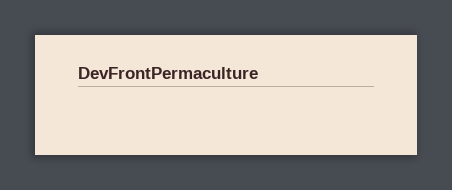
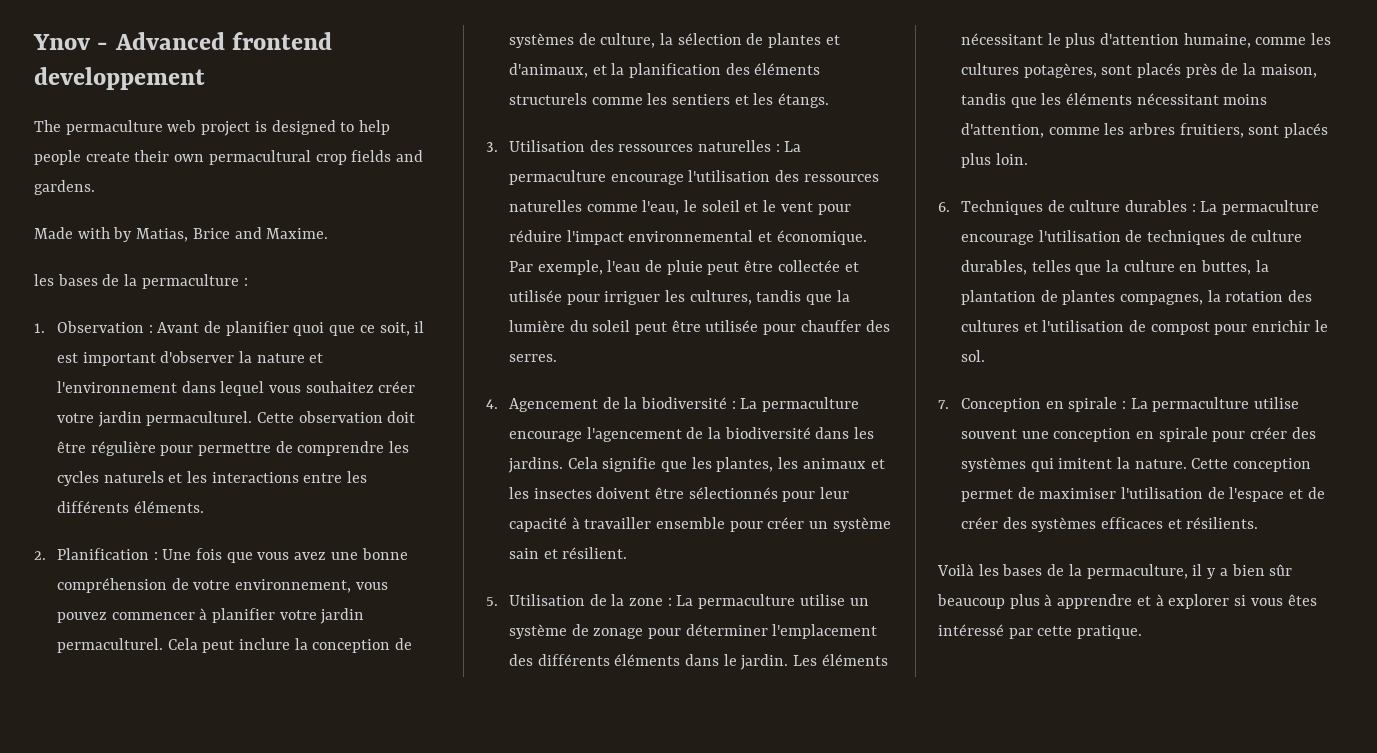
- DevFrontPermaculture
+ Ynov - Advanced frontend developpement
+ The permaculture web project is designed to help people create their own permacultural crop fields and gardens.
+ Made with by Matias, Brice and Maxime.
+ les bases de la permaculture :
+ 1. Observation : Avant de planifier quoi que ce soit, il est important d'observer la nature et l'environnement dans lequel vous souhaitez créer votre jardin permaculturel. Cette observation doit être régulière pour permettre de comprendre les cycles naturels et les interactions entre les différents éléments.
+ 2. Planification : Une fois que vous avez une bonne compréhension de votre environnement, vous pouvez commencer à planifier votre jardin permaculturel. Cela peut inclure la conception de systèmes de culture, la sélection de plantes et d'animaux, et la planification des éléments structurels comme les sentiers et les étangs.
+ 3. Utilisation des ressources naturelles : La permaculture encourage l'utilisation des ressources naturelles comme l'eau, le soleil et le vent pour réduire l'impact environnemental et économique. Par exemple, l'eau de pluie peut être collectée et utilisée pour irriguer les cultures, tandis que la lumière du soleil peut être utilisée pour chauffer des serres.
+ 4. Agencement de la biodiversité : La permaculture encourage l'agencement de la biodiversité dans les jardins. Cela signifie que les plantes, les animaux et les insectes doivent être sélectionnés pour leur capacité à travailler ensemble pour créer un système sain et résilient.
+ 5. Utilisation de la zone : La permaculture utilise un système de zonage pour déterminer l'emplacement des différents éléments dans le jardin. Les éléments nécessitant le plus d'attention humaine, comme les cultures potagères, sont placés près de la maison, tandis que les éléments nécessitant moins d'attention, comme les arbres fruitiers, sont placés plus loin.
+ 6. Techniques de culture durables : La permaculture encourage l'utilisation de techniques de culture durables, telles que la culture en buttes, la plantation de plantes compagnes, la rotation des cultures et l'utilisation de compost pour enrichir le sol.
+ 7. Conception en spirale : La permaculture utilise souvent une conception en spirale pour créer des systèmes qui imitent la nature. Cette conception permet de maximiser l'utilisation de l'espace et de créer des systèmes efficaces et résilients.
+ Voilà les bases de la permaculture, il y a bien sûr beaucoup plus à apprendre et à explorer si vous êtes intéressé par cette pratique.

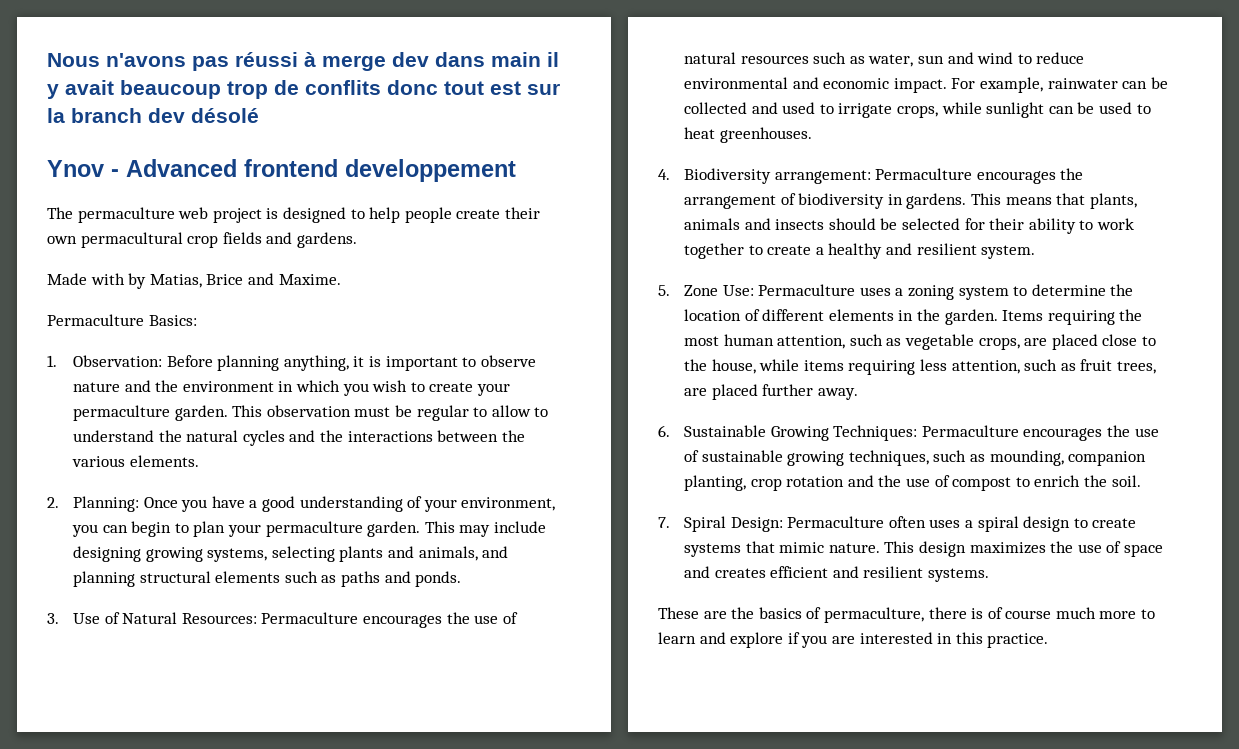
+ Nous n'avons pas réussi à merge dev dans main il y avait beaucoup trop de conflits donc tout est sur la branch dev désolé
- les bases de la permaculture :
- 1. Observation : Avant de planifier quoi que ce soit, il est important d'observer la nature et l'environnement dans lequel vous souhaitez créer votre jardin permaculturel. Cette observation doit être régulière pour permettre de comprendre les cycles naturels et les interactions entre les différents éléments.
- 2. Planification : Une fois que vous avez une bonne compréhension de votre environnement, vous pouvez commencer à planifier votre jardin permaculturel. Cela peut inclure la conception de systèmes de culture, la sélection de plantes et d'animaux, et la planification des éléments structurels comme les sentiers et les étangs.
- 3. Utilisation des ressources naturelles : La permaculture encourage l'utilisation des ressources naturelles comme l'eau, le soleil et le vent pour réduire l'impact environnemental et économique. Par exemple, l'eau de pluie peut être collectée et utilisée pour irriguer les cultures, tandis que la lumière du soleil peut être utilisée pour chauffer des serres.
- 4. Agencement de la biodiversité : La permaculture encourage l'agencement de la biodiversité dans les jardins. Cela signifie que les plantes, les animaux et les insectes doivent être sélectionnés pour leur capacité à travailler ensemble pour créer un système sain et résilient.
- 5. Utilisation de la zone : La permaculture utilise un système de zonage pour déterminer l'emplacement des différents éléments dans le jardin. Les éléments nécessitant le plus d'attention humaine, comme les cultures potagères, sont placés près de la maison, tandis que les éléments nécessitant moins d'attention, comme les arbres fruitiers, sont placés plus loin.
- 6. Techniques de culture durables : La permaculture encourage l'utilisation de techniques de culture durables, telles que la culture en buttes, la plantation de plantes compagnes, la rotation des cultures et l'utilisation de compost pour enrichir le sol.
- 7. Conception en spirale : La permaculture utilise souvent une conception en spirale pour créer des systèmes qui imitent la nature. Cette conception permet de maximiser l'utilisation de l'espace et de créer des systèmes efficaces et résilients.
- Voilà les bases de la permaculture, il y a bien sûr beaucoup plus à apprendre et à explorer si vous êtes intéressé par cette pratique.
+ Permaculture Basics:
+ 1. Observation: Before planning anything, it is important to observe nature and the environment in which you wish to create your permaculture garden. This observation must be regular to allow to understand the natural cycles and the interactions between the various elements.
+ 2. Planning: Once you have a good understanding of your environment, you can begin to plan your permaculture garden. This may include designing growing systems, selecting plants and animals, and planning structural elements such as paths and ponds.
+ 3. Use of Natural Resources: Permaculture encourages the use of natural resources such as water, sun and wind to reduce environmental and economic impact. For example, rainwater can be collected and used to irrigate crops, while sunlight can be used to heat greenhouses.
+ 4. Biodiversity arrangement: Permaculture encourages the arrangement of biodiversity in gardens. This means that plants, animals and insects should be selected for their ability to work together to create a healthy and resilient system.
+ 5. Zone Use: Permaculture uses a zoning system to determine the location of different elements in the garden. Items requiring the most human attention, such as vegetable crops, are placed close to the house, while items requiring less attention, such as fruit trees, are placed further away.
+ 6. Sustainable Growing Techniques: Permaculture encourages the use of sustainable growing techniques, such as mounding, companion planting, crop rotation and the use of compost to enrich the soil.
+ 7. Spiral Design: Permaculture often uses a spiral design to create systems that mimic nature. This design maximizes the use of space and creates efficient and resilient systems.
+ These are the basics of permaculture, there is of course much more to learn and explore if you are interested in this practice.

